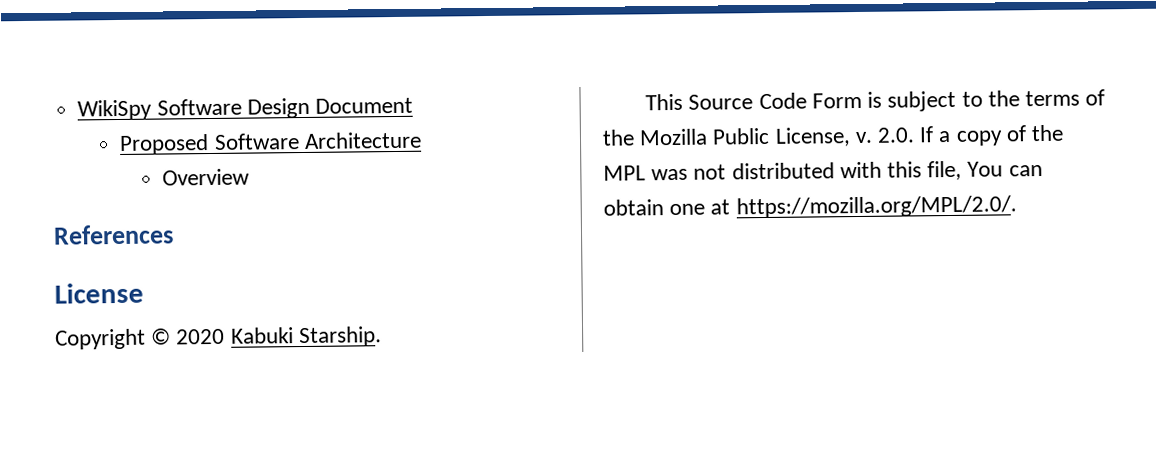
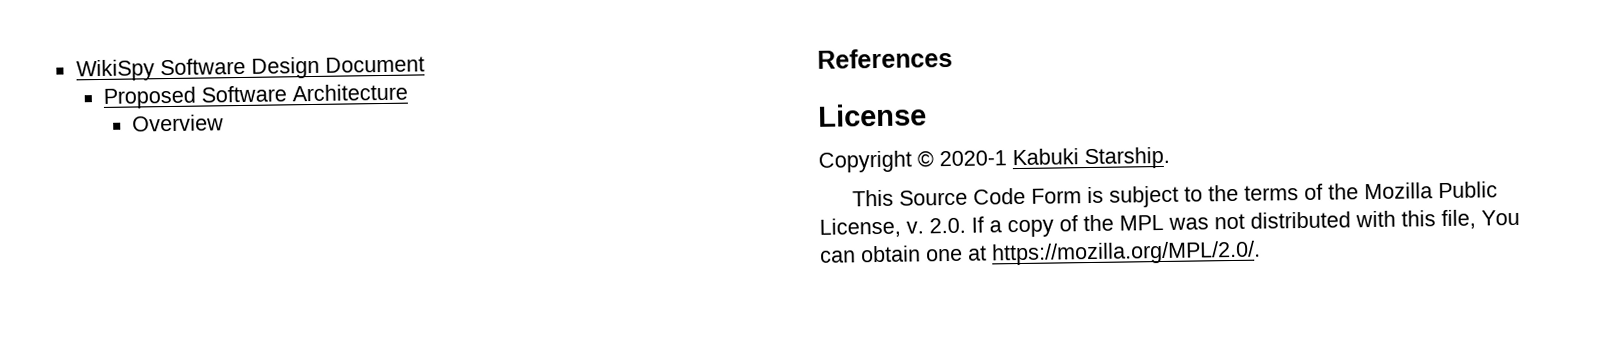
- Copyright © 2020 Kabuki Starship.
+ Copyright © 2020-1 Kabuki Starship.

